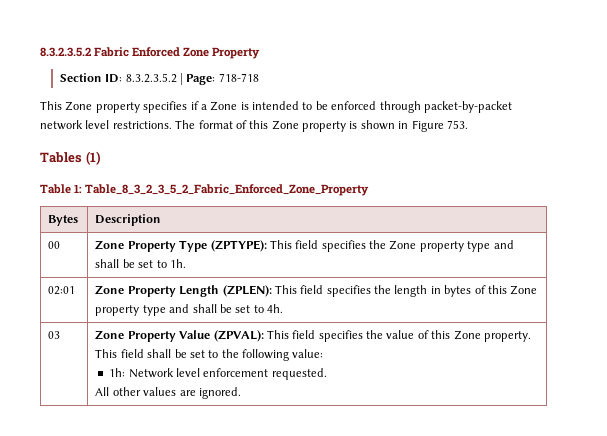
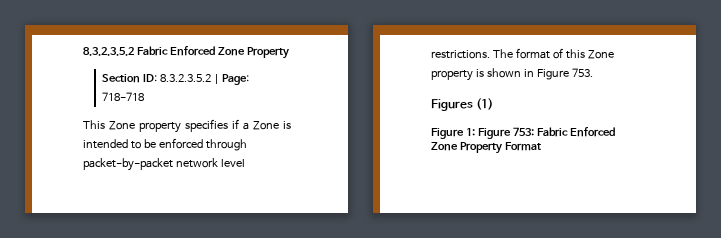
- Tables (1)
+ Figures (1)
- Table 1: Table_8_3_2_3_5_2_Fabric_Enforced_Zone_Property
- Bytes | Description
- 00 | Zone Property Type (ZPTYPE): This field specifies the Zone property type and shall be set to 1h.
- 02:01 | Zone Property Length (ZPLEN): This field specifies the length in bytes of this Zone property type and shall be set to 4h.
- 03 | Zone Property Value (ZPVAL): This field specifies the value of this Zone property. This field shall be set to the following value:
- 1h: Network level enforcement requested.
- All other values are ignored.
+ Figure 1: Figure 753: Fabric Enforced Zone Property Format

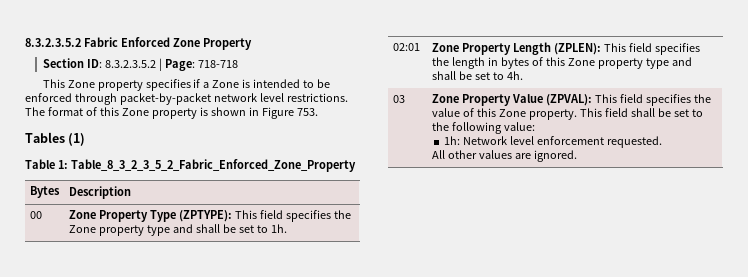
- Figures (1)
+ Tables (1)
- Figure 1: Figure 753: Fabric Enforced Zone Property Format
+ Table 1: Table_8_3_2_3_5_2_Fabric_Enforced_Zone_Property
+ Bytes | Description
+ 00 | Zone Property Type (ZPTYPE): This field specifies the Zone property type and shall be set to 1h.
+ 02:01 | Zone Property Length (ZPLEN): This field specifies the length in bytes of this Zone property type and shall be set to 4h.
+ 03 | Zone Property Value (ZPVAL): This field specifies the value of this Zone property. This field shall be set to the following value:
+ 1h: Network level enforcement requested.
+ All other values are ignored.

